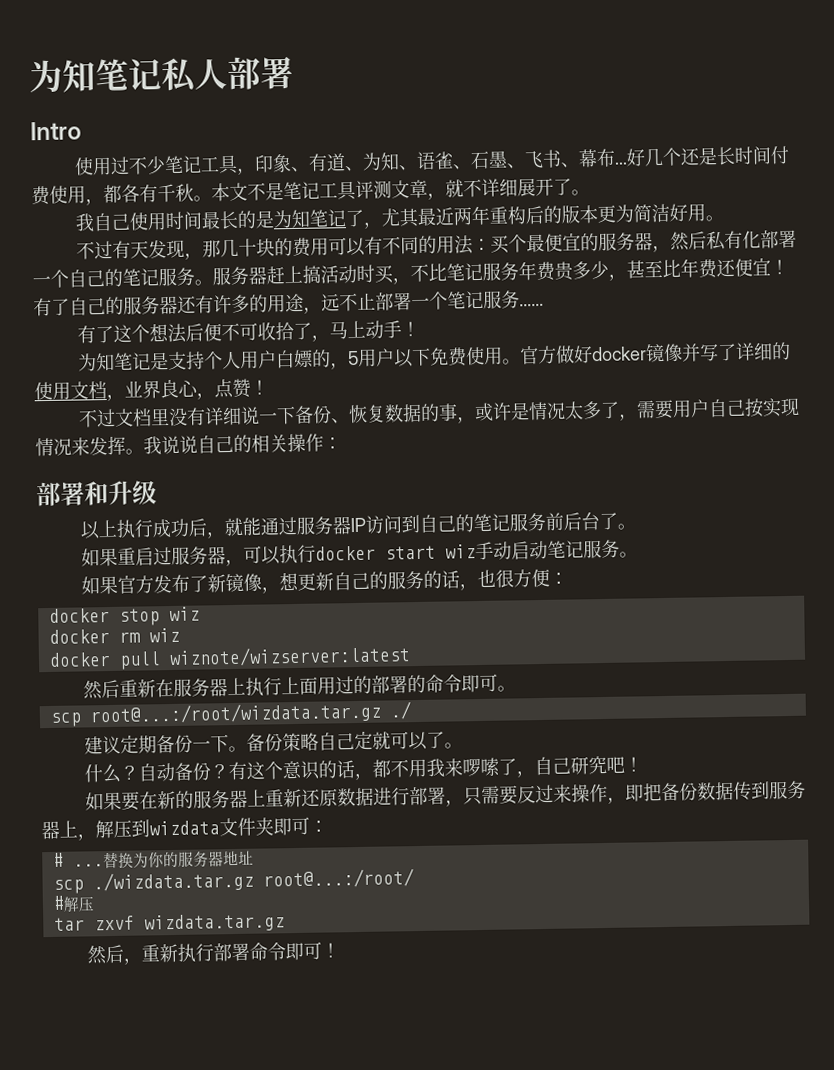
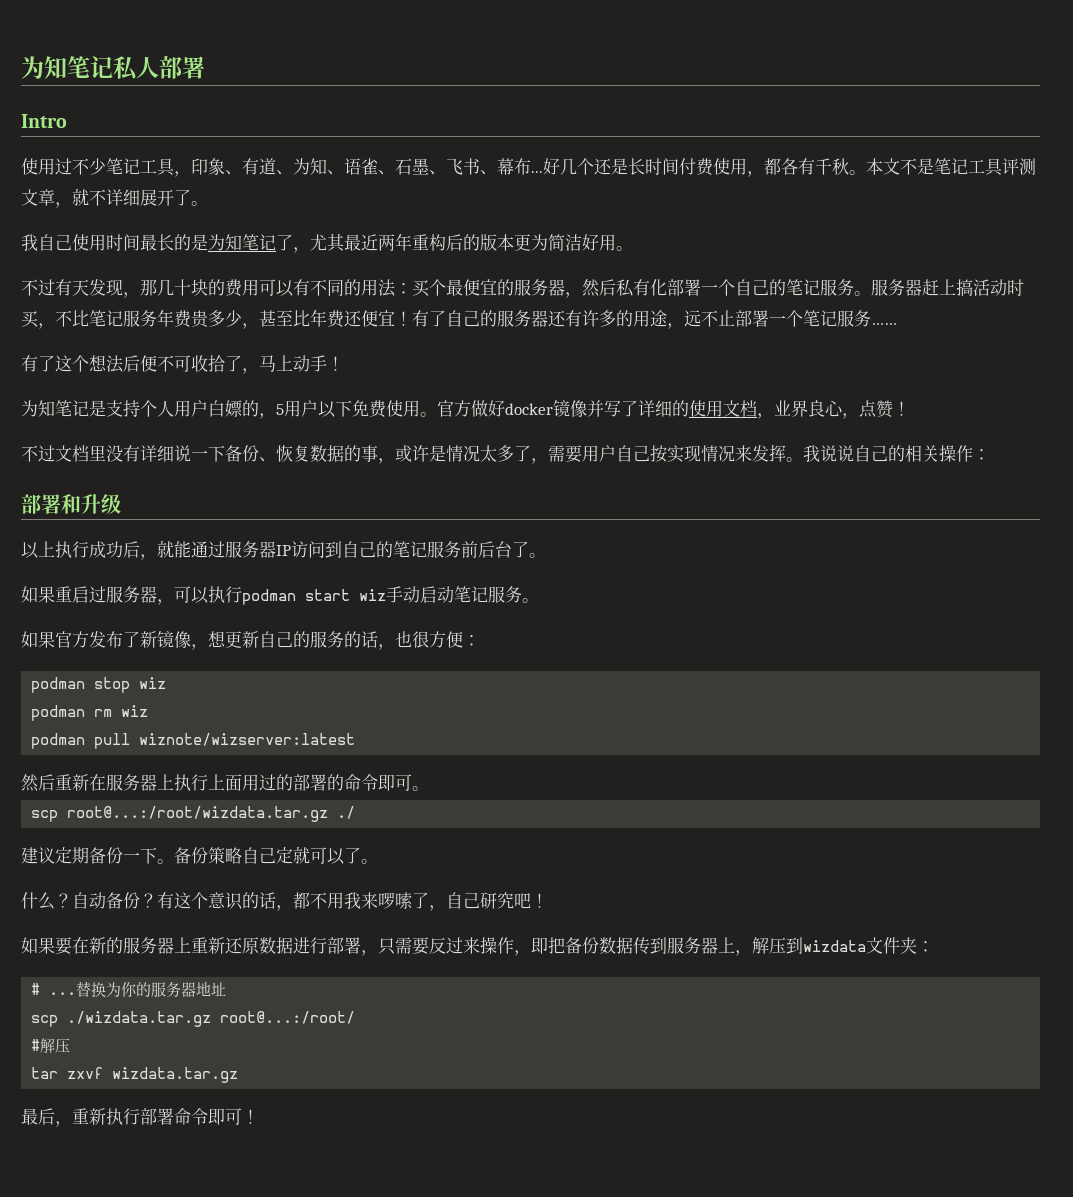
- 如果重启过服务器，可以执行docker start wiz手动启动笔记服务。
+ 如果重启过服务器，可以执行podman start wiz手动启动笔记服务。
- docker stop wiz
+ podman stop wiz
- docker rm wiz
+ podman rm wiz
- docker pull wiznote/wizserver:latest
+ podman pull wiznote/wizserver:latest
- 如果要在新的服务器上重新还原数据进行部署，只需要反过来操作，即把备份数据传到服务器上，解压到wizdata文件夹即可：
+ 如果要在新的服务器上重新还原数据进行部署，只需要反过来操作，即把备份数据传到服务器上，解压到wizdata文件夹：
- 然后，重新执行部署命令即可！
+ 最后，重新执行部署命令即可！

